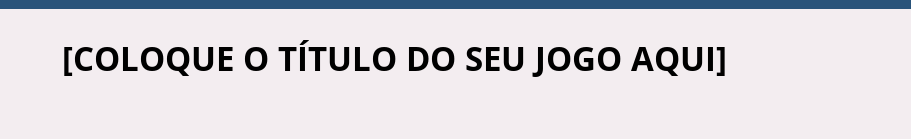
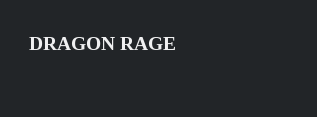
- [COLOQUE O TÍTULO DO SEU JOGO AQUI]
+ DRAGON RAGE

